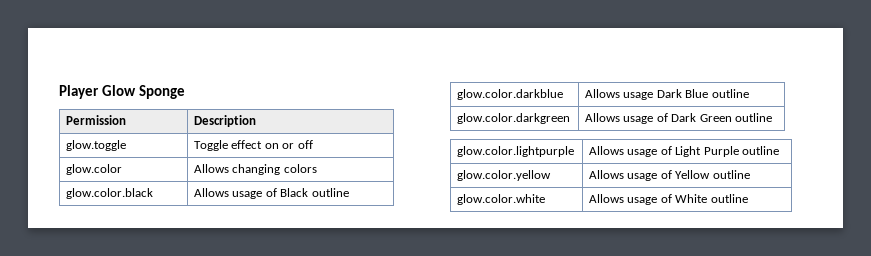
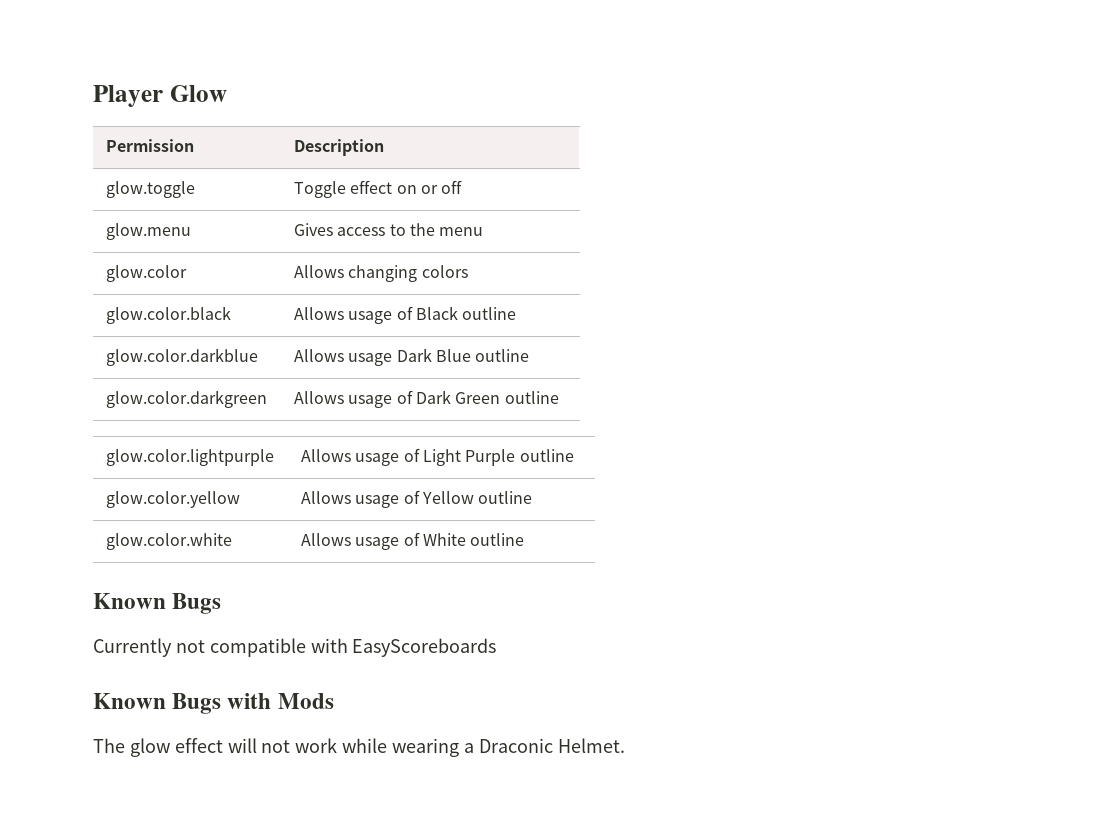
- Player Glow Sponge
+ Player Glow
+ glow.menu | Gives access to the menu
  glow.color.white | Allows usage of White outline
+ Known Bugs
+ Currently not compatible with EasyScoreboards
+ Known Bugs with Mods
+ The glow effect will not work while wearing a Draconic Helmet.

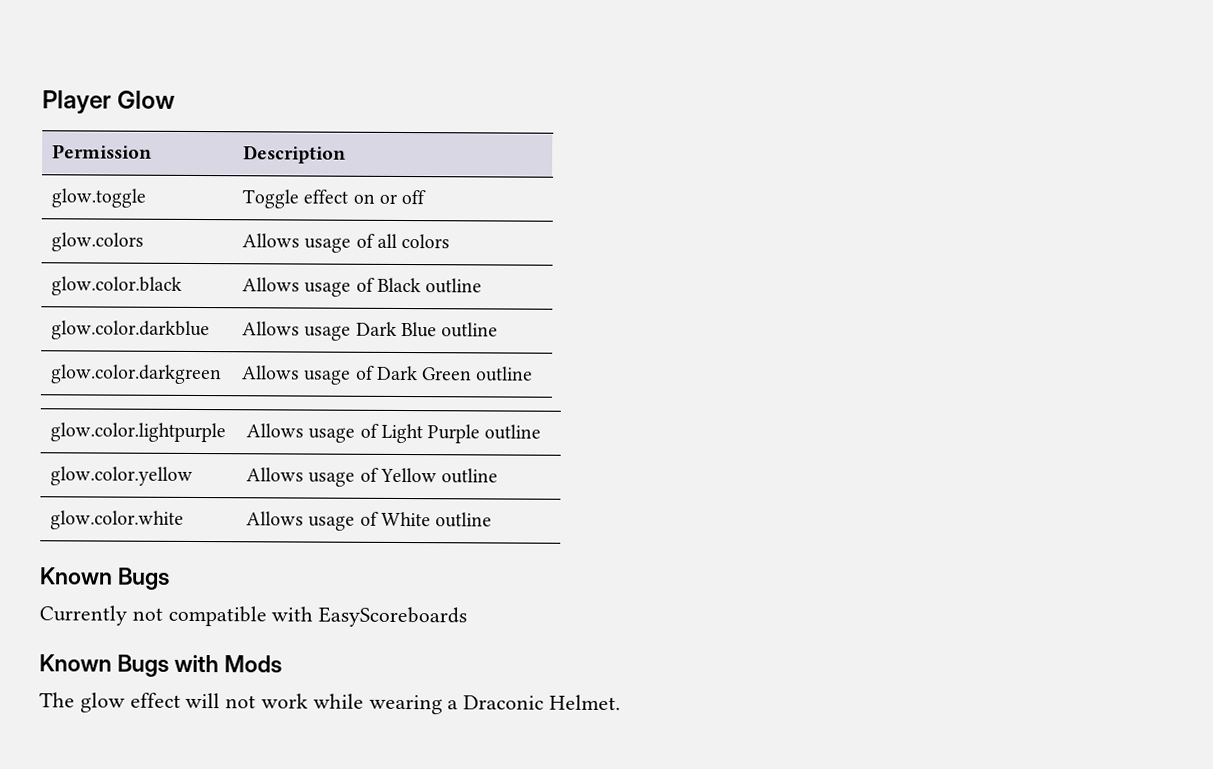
- glow.menu | Gives access to the menu
- glow.color | Allows changing colors
+ glow.colors | Allows usage of all colors

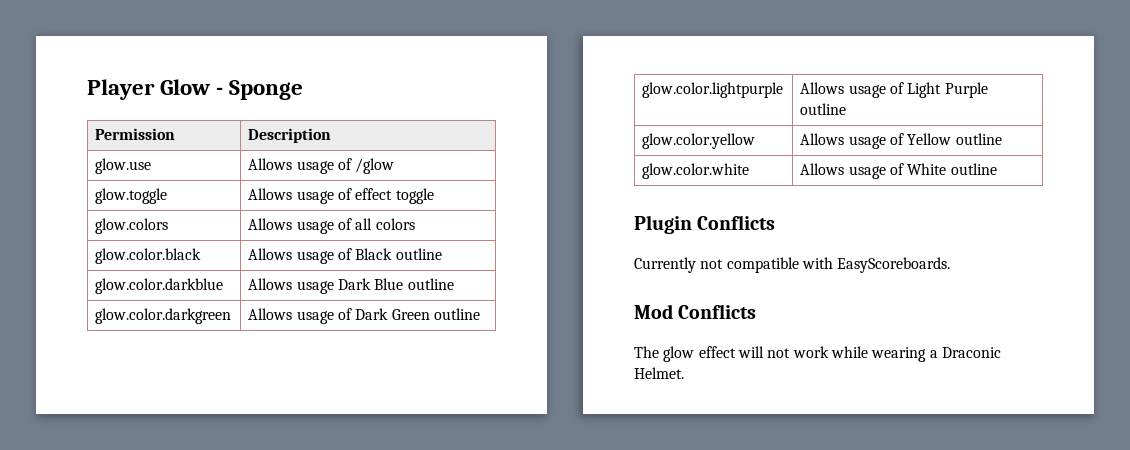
- Player Glow
+ Player Glow - Sponge
- glow.toggle | Toggle effect on or off
+ glow.use | Allows usage of /glow
+ glow.toggle | Allows usage of effect toggle
  glow.color.white | Allows usage of White outline
- Known Bugs
+ Plugin Conflicts
- Currently not compatible with EasyScoreboards
- Known Bugs with Mods
+ Currently not compatible with EasyScoreboards.
+ Mod Conflicts

